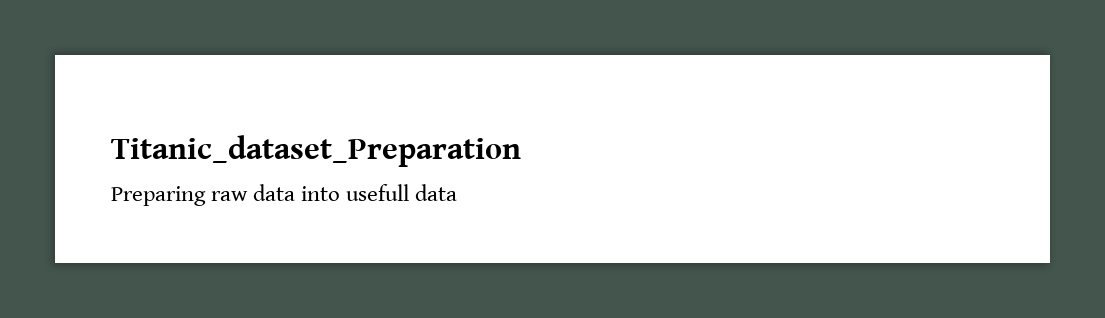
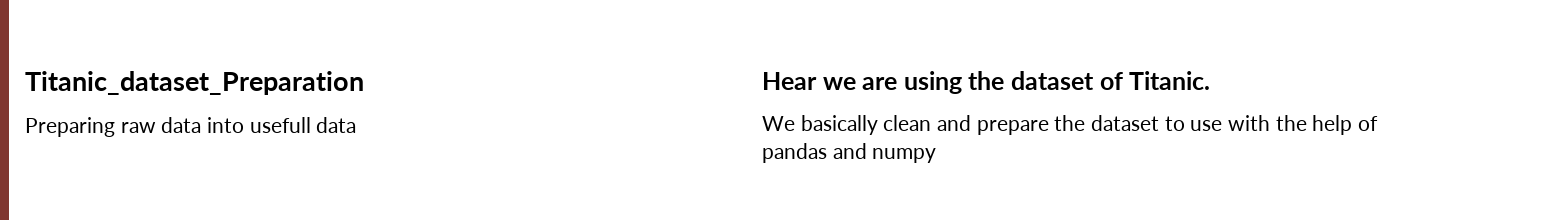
+ Hear we are using the dataset of Titanic.
+ We basically clean and prepare the dataset to use with the help of pandas and numpy

